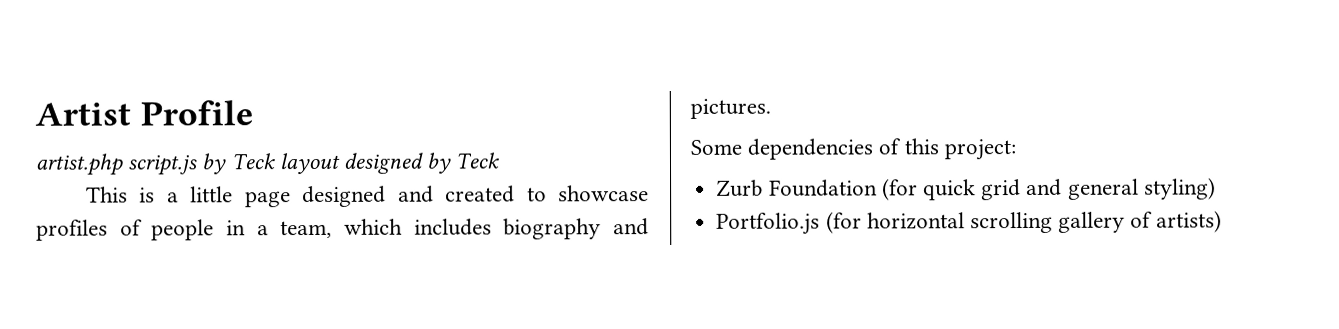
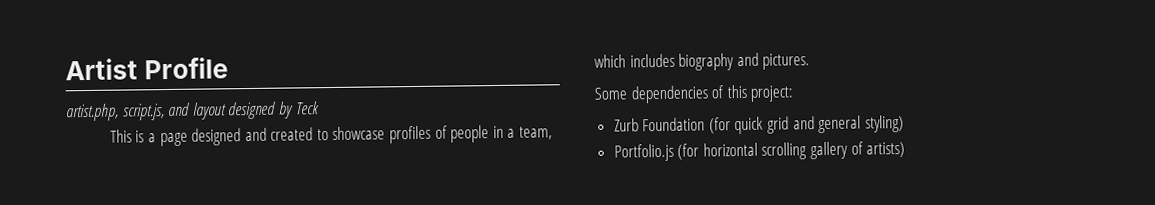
- artist.php script.js by Teck layout designed by Teck
+ artist.php, script.js, and layout designed by Teck
- This is a little page designed and created to showcase profiles of people in a team, which includes biography and pictures.
+ This is a page designed and created to showcase profiles of people in a team, which includes biography and pictures.

